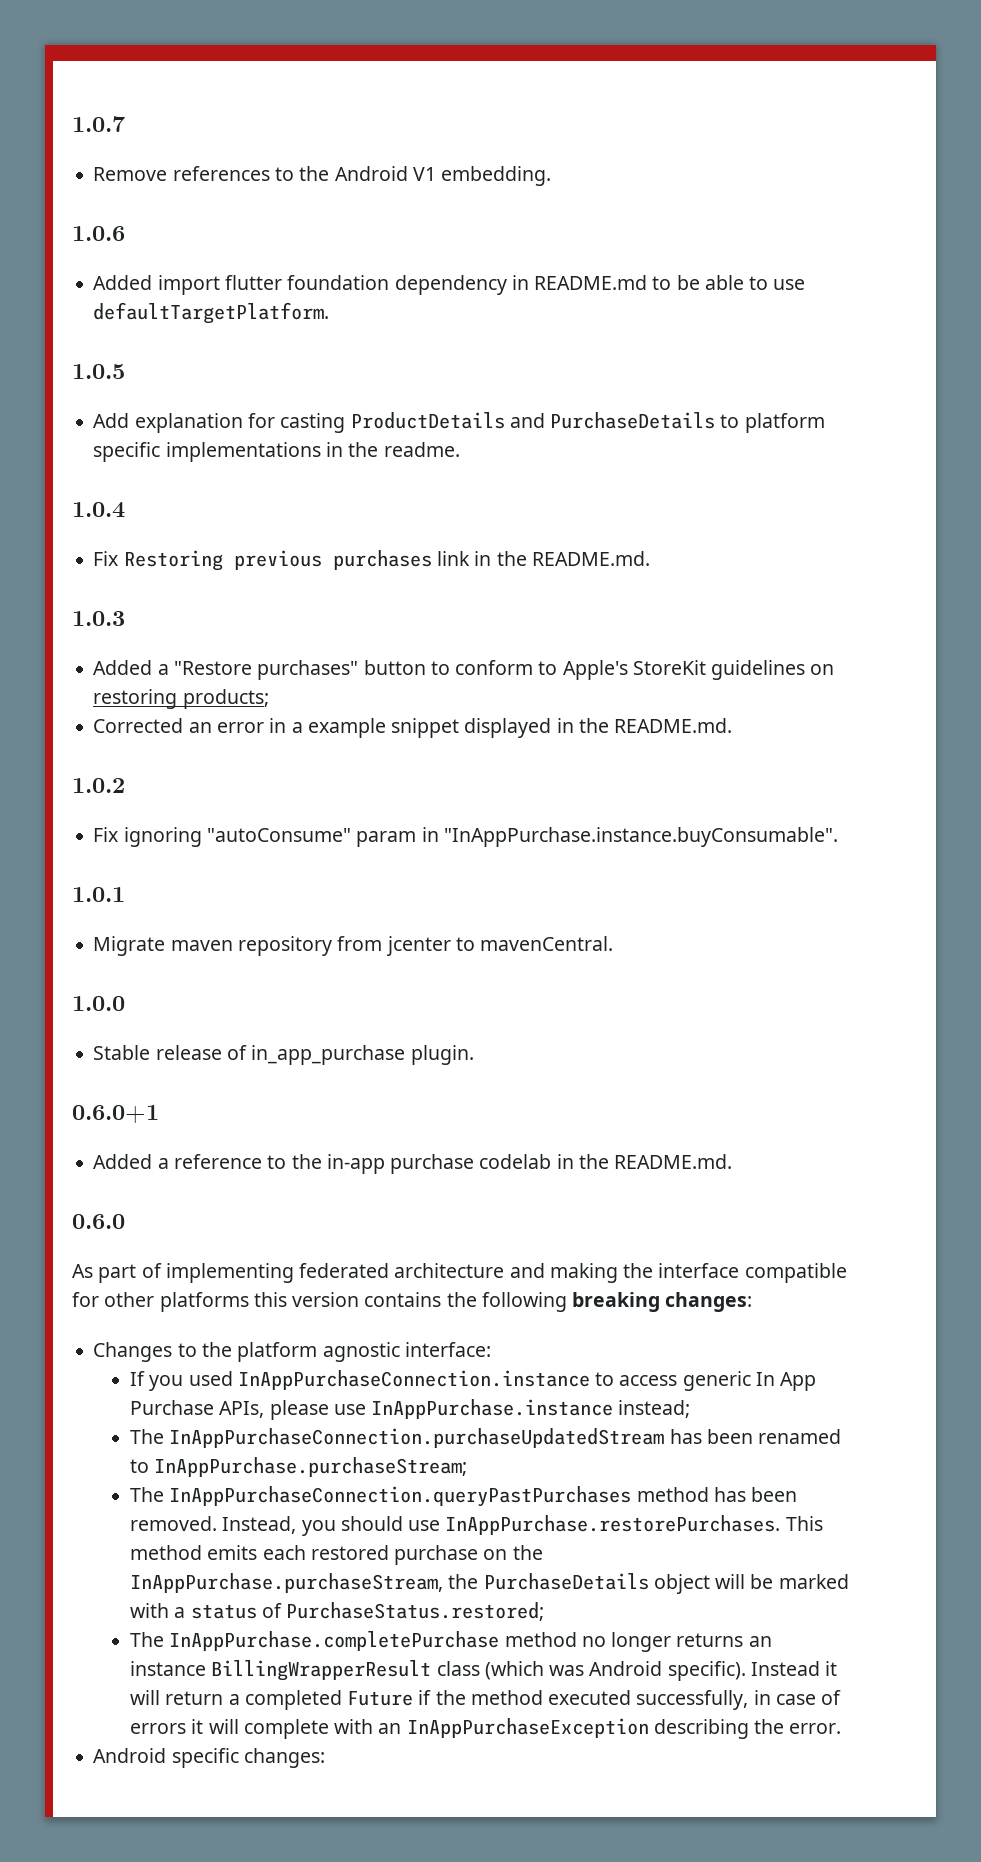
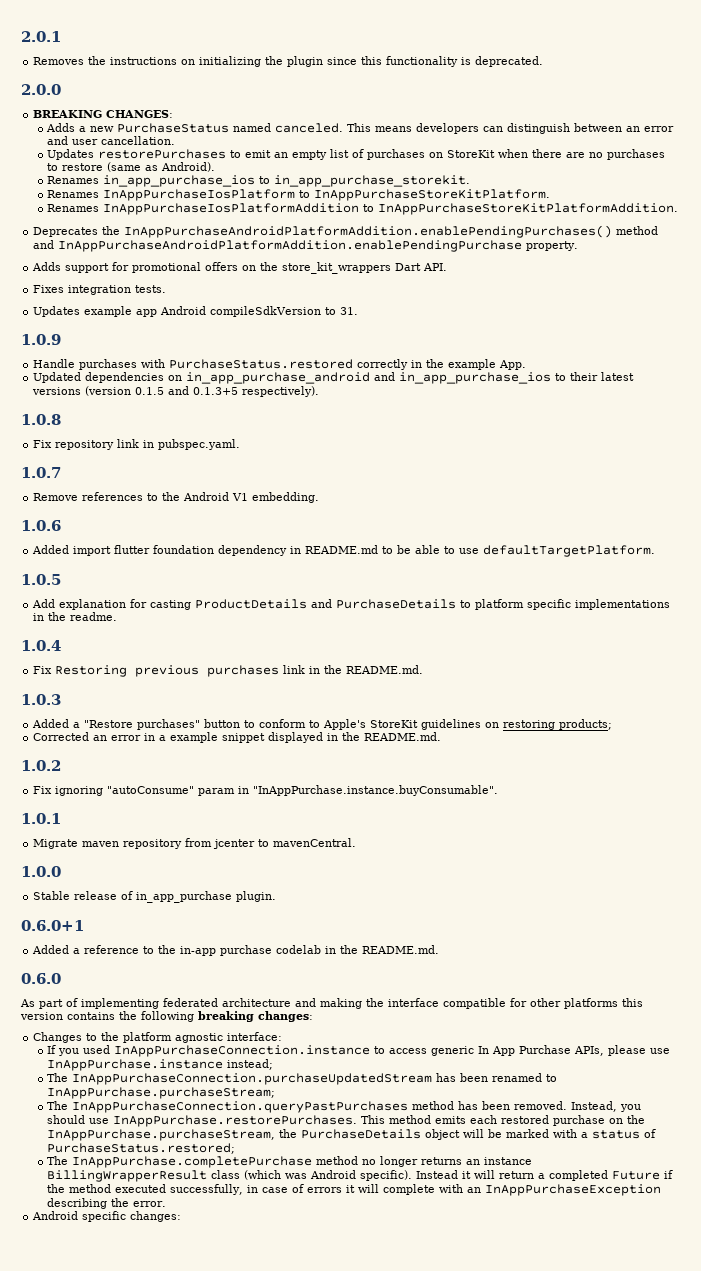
+ 2.0.1
+ Removes the instructions on initializing the plugin since this functionality is deprecated.
+ 2.0.0
+ BREAKING CHANGES:
+ Adds a new PurchaseStatus named canceled. This means developers can distinguish between an error and user cancellation.
+ Updates restorePurchases to emit an empty list of purchases on StoreKit when there are no purchases to restore (same as Android).
+ Renames in_app_purchase_ios to in_app_purchase_storekit.
+ Renames InAppPurchaseIosPlatform to InAppPurchaseStoreKitPlatform.
+ Renames InAppPurchaseIosPlatformAddition to InAppPurchaseStoreKitPlatformAddition.
+ Deprecates the InAppPurchaseAndroidPlatformAddition.enablePendingPurchases() method and InAppPurchaseAndroidPlatformAddition.enablePendingPurchase property.
+ Adds support for promotional offers on the store_kit_wrappers Dart API.
+ Fixes integration tests.
+ Updates example app Android compileSdkVersion to 31.
+ 1.0.9
+ Handle purchases with PurchaseStatus.restored correctly in the example App.
+ Updated dependencies on in_app_purchase_android and in_app_purchase_ios to their latest versions (version 0.1.5 and 0.1.3+5 respectively).
+ 1.0.8
+ Fix repository link in pubspec.yaml.

